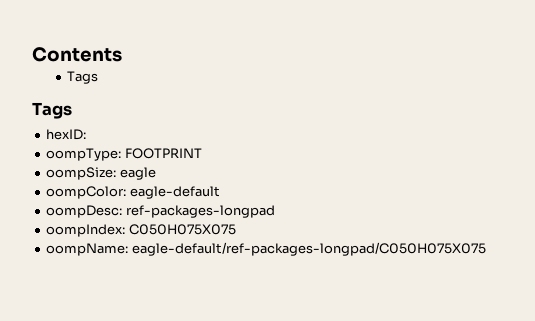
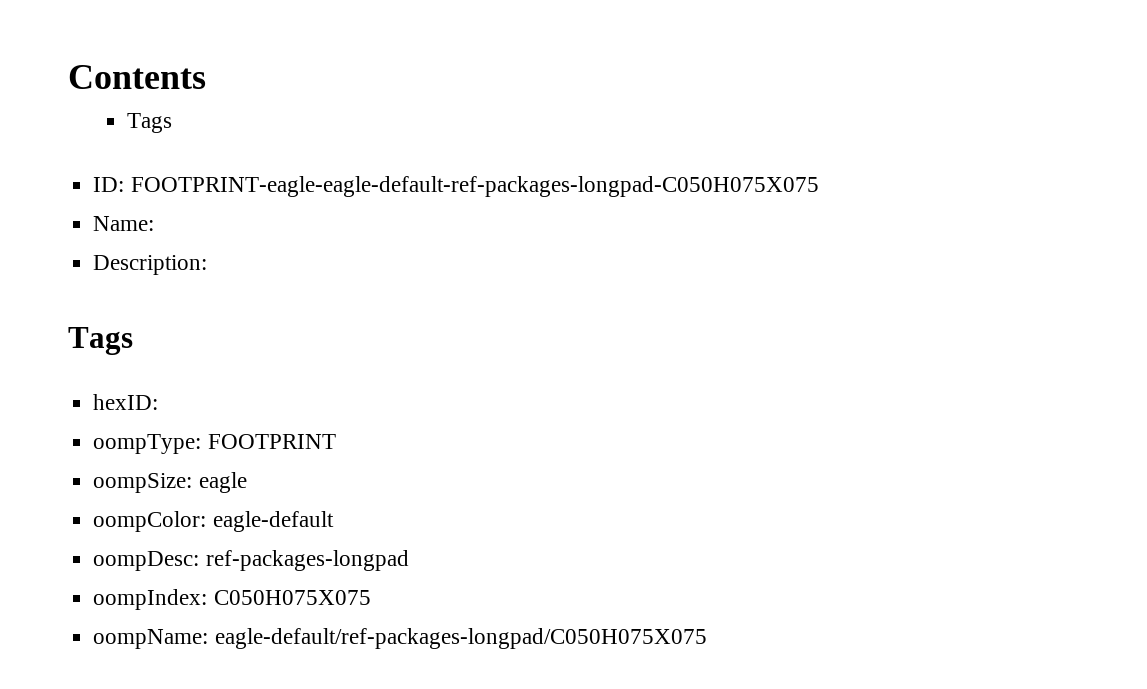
+ ID: FOOTPRINT-eagle-eagle-default-ref-packages-longpad-C050H075X075
+ Name:
+ Description:

